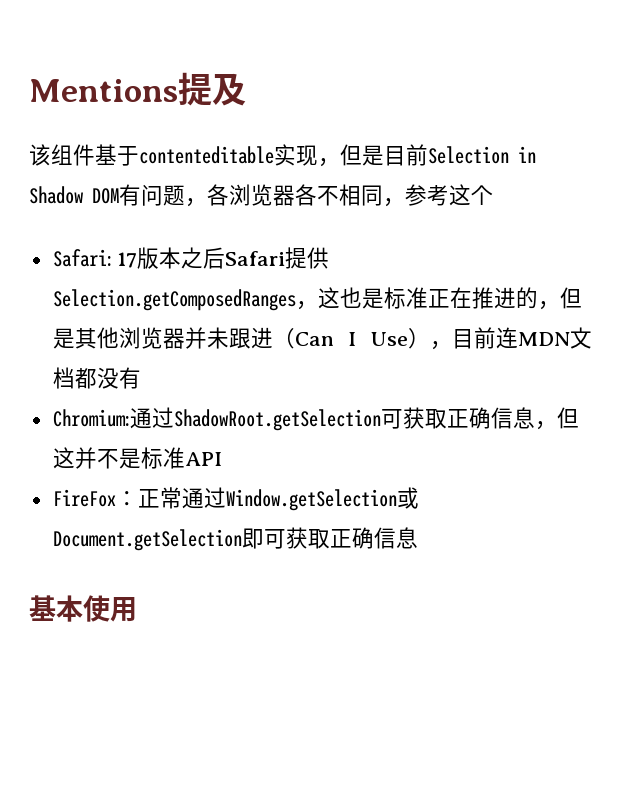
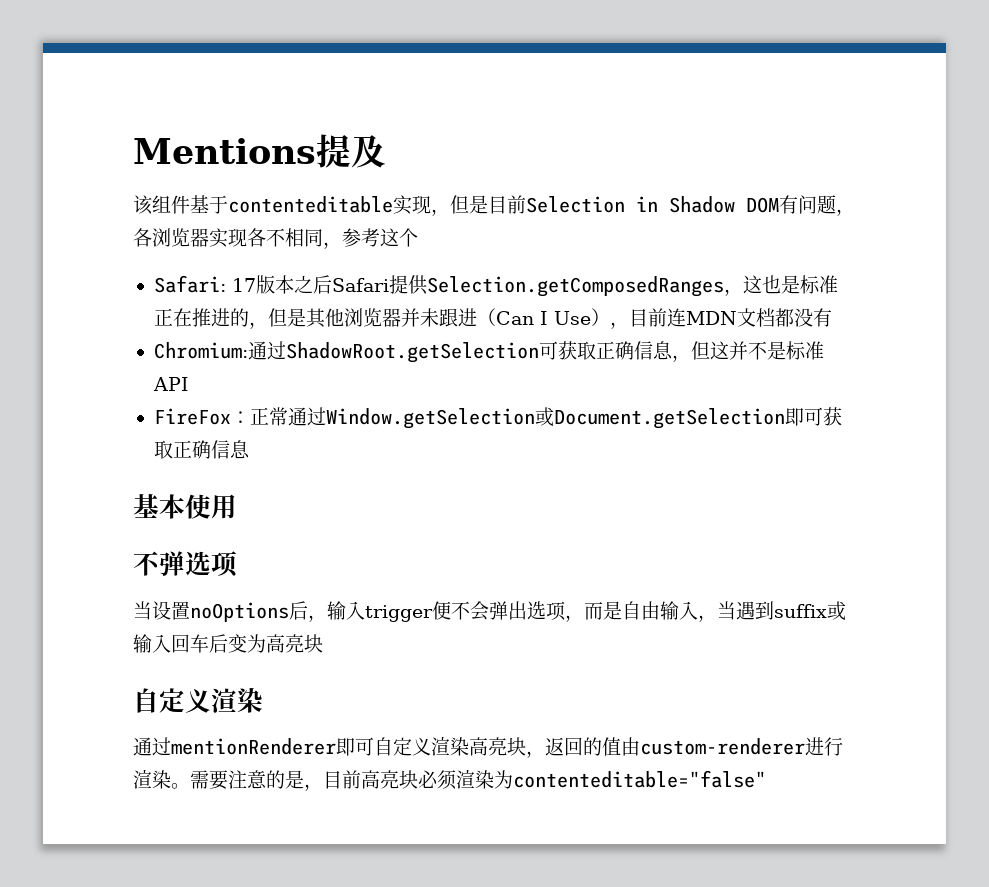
- 该组件基于contenteditable实现，但是目前Selection in Shadow DOM有问题，各浏览器各不相同，参考这个
+ 该组件基于contenteditable实现，但是目前Selection in Shadow DOM有问题，各浏览器实现各不相同，参考这个
+ 不弹选项
+ 当设置noOptions后，输入trigger便不会弹出选项，而是自由输入，当遇到suffix或输入回车后变为高亮块
+ 自定义渲染
+ 通过mentionRenderer即可自定义渲染高亮块，返回的值由custom-renderer进行渲染。需要注意的是，目前高亮块必须渲染为contenteditable="false"

